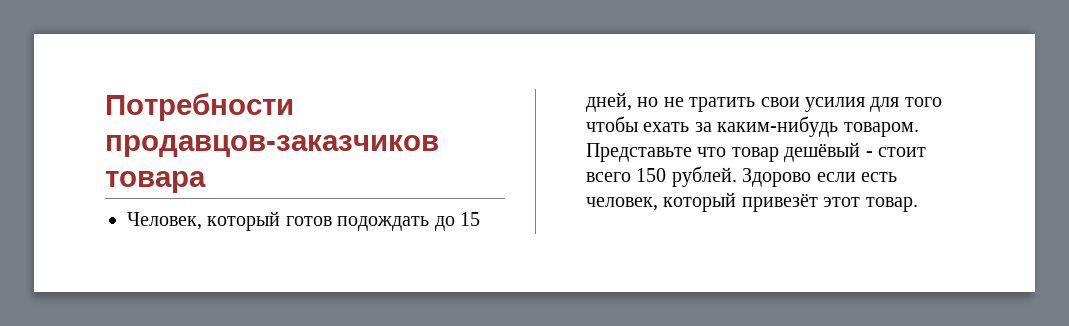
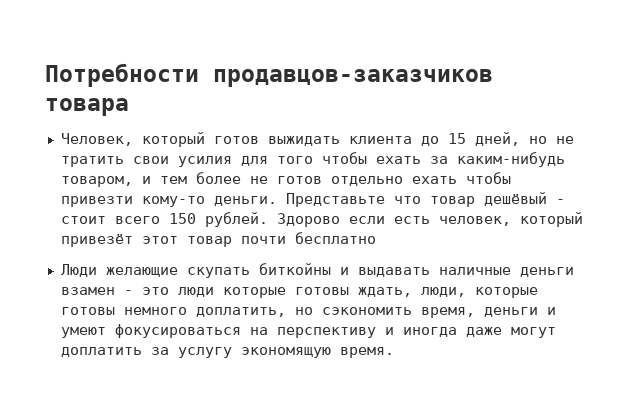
- Человек, который готов подождать до 15 дней, но не тратить свои усилия для того чтобы ехать за каким-нибудь товаром.
+ Человек, который готов выжидать клиента до 15 дней, но не тратить свои усилия для того чтобы ехать за каким-нибудь товаром, и тем более не готов отдельно ехать чтобы привезти кому-то деньги.
- Здорово если есть человек, который привезёт этот товар.
+ Здорово если есть человек, который привезёт этот товар почти бесплатно
+ Люди желающие скупать биткойны и выдавать наличные деньги взамен - это люди которые готовы ждать, люди, которые готовы немного доплатить, но сэкономить время, деньги и умеют фокусироваться на перспективу и иногда даже могут доплатить за услугу экономящую время.

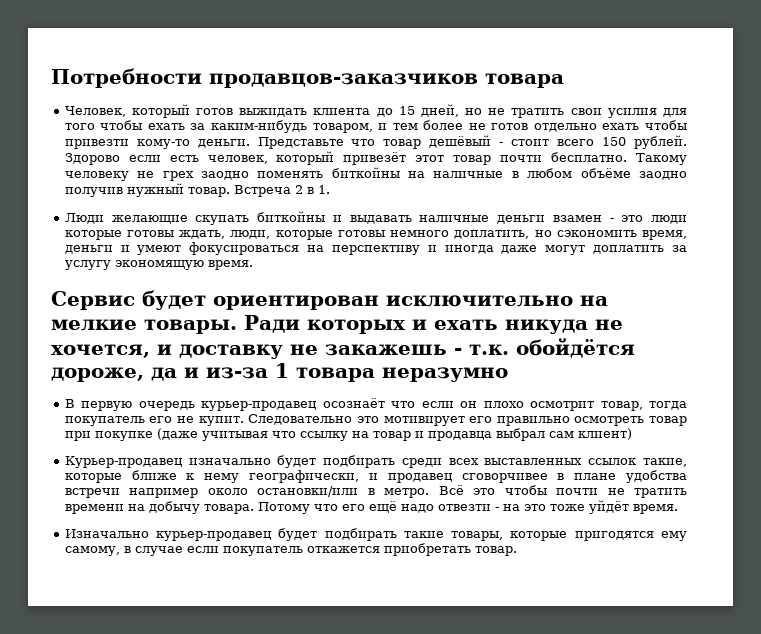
- Здорово если есть человек, который привезёт этот товар почти бесплатно
+ Здорово если есть человек, который привезёт этот товар почти бесплатно. Такому человеку не грех заодно поменять биткойны на наличные в любом объёме заодно получив нужный товар. Встреча 2 в 1.
+ Сервис будет ориентирован исключительно на мелкие товары. Ради которых и ехать никуда не хочется, и доставку не закажешь - т.к. обойдётся дороже, да и из-за 1 товара неразумно
+ В первую очередь курьер-продавец осознаёт что если он плохо осмотрит товар, тогда покупатель его не купит. Следовательно это мотивирует его правильно осмотреть товар при покупке (даже учитывая что ссылку на товар и продавца выбрал сам клиент)
+ Курьер-продавец изначально будет подбирать среди всех выставленных ссылок такие, которые ближе к нему географически, и продавец сговорчивее в плане удобства встречи например около остановки/или в метро. Всё это чтобы почти не тратить времени на добычу товара. Потому что его ещё надо отвезти - на это тоже уйдёт время.
+ Изначально курьер-продавец будет подбирать такие товары, которые пригодятся ему самому, в случае если покупатель откажется приобретать товар.

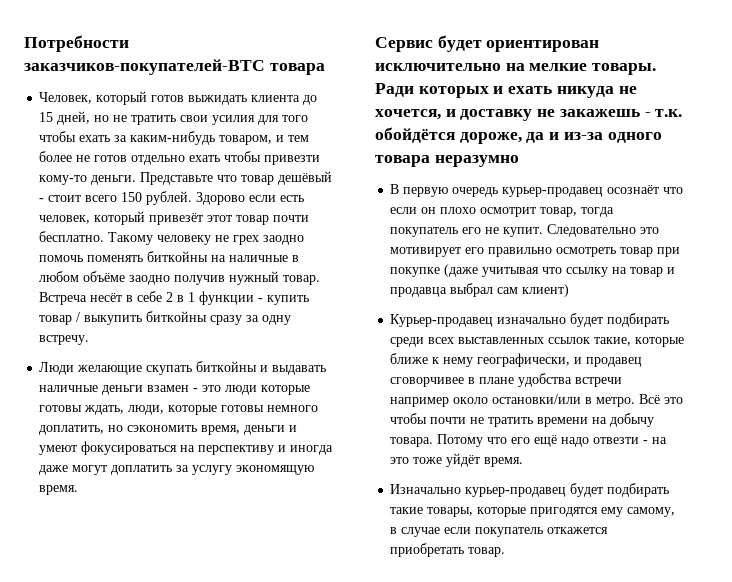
- Потребности продавцов-заказчиков товара
+ Потребности заказчиков-покупателей-BTC товара
- Такому человеку не грех заодно поменять биткойны на наличные в любом объёме заодно получив нужный товар.
+ Такому человеку не грех заодно помочь поменять биткойны на наличные в любом объёме заодно получив нужный товар.
- Встреча 2 в 1.
+ Встреча несёт в себе 2 в 1 функции - купить товар / выкупить биткойны сразу за одну встречу.
- Ради которых и ехать никуда не хочется, и доставку не закажешь - т.к. обойдётся дороже, да и из-за 1 товара неразумно
+ Ради которых и ехать никуда не хочется, и доставку не закажешь - т.к. обойдётся дороже, да и из-за одного товара неразумно

